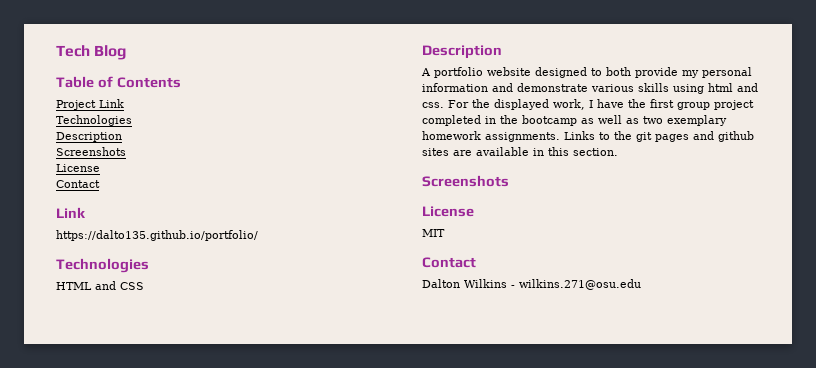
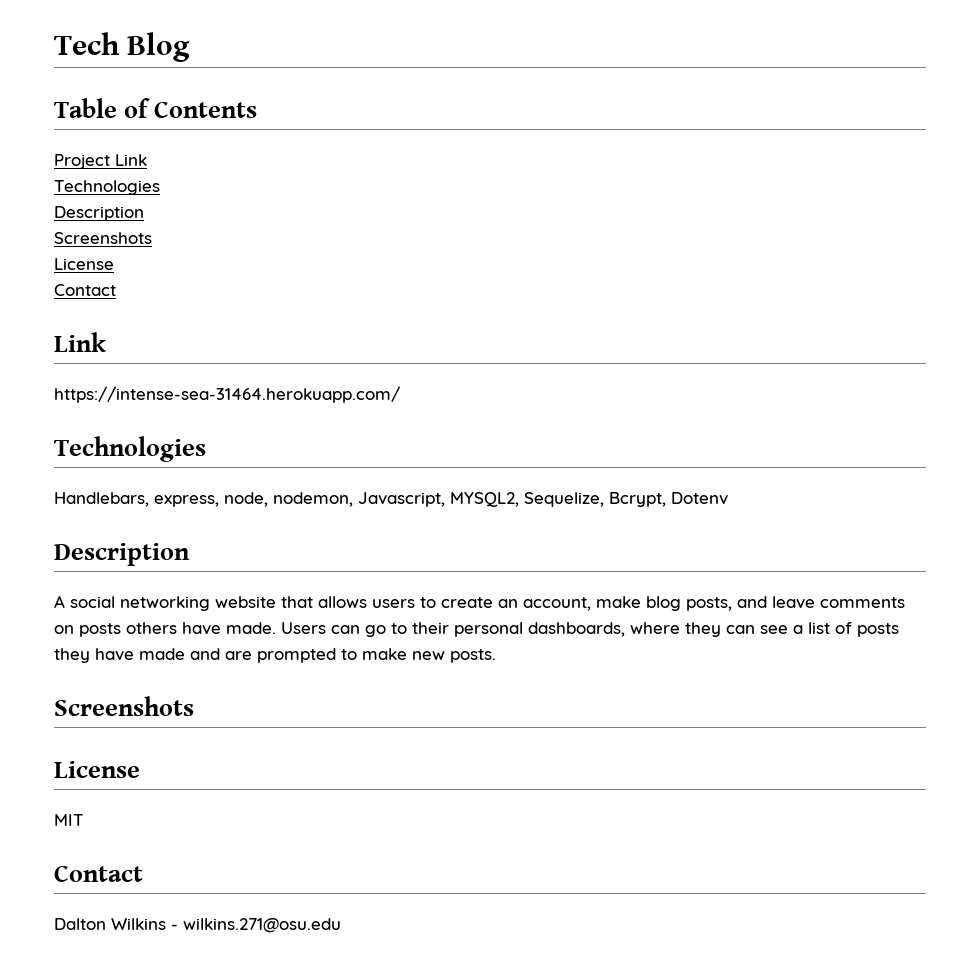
- https://dalto135.github.io/portfolio/
+ https://intense-sea-31464.herokuapp.com/
  Technologies
- HTML and CSS
+ Handlebars, express, node, nodemon, Javascript, MYSQL2, Sequelize, Bcrypt, Dotenv
  Description
- A portfolio website designed to both provide my personal information and demonstrate various skills using html and css. For the displayed work, I have the first group project completed in the bootcamp as well as two exemplary homework assignments. Links to the git pages and github sites are available in this section.
+ A social networking website that allows users to create an account, make blog posts, and leave comments on posts others have made. Users can go to their personal dashboards, where they can see a list of posts they have made and are prompted to make new posts.

